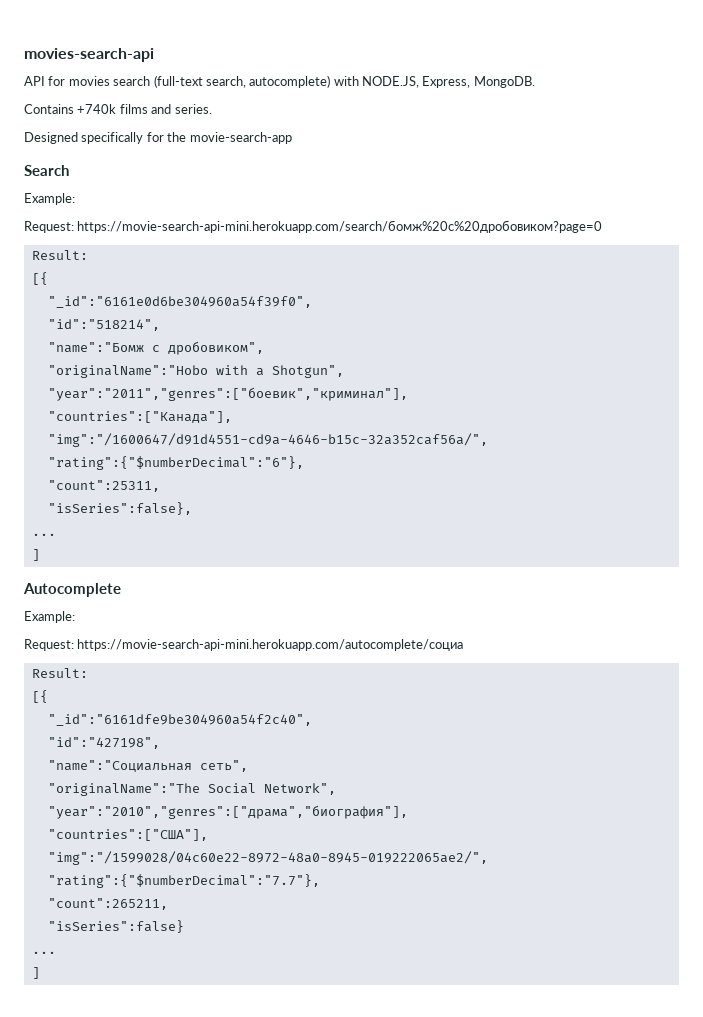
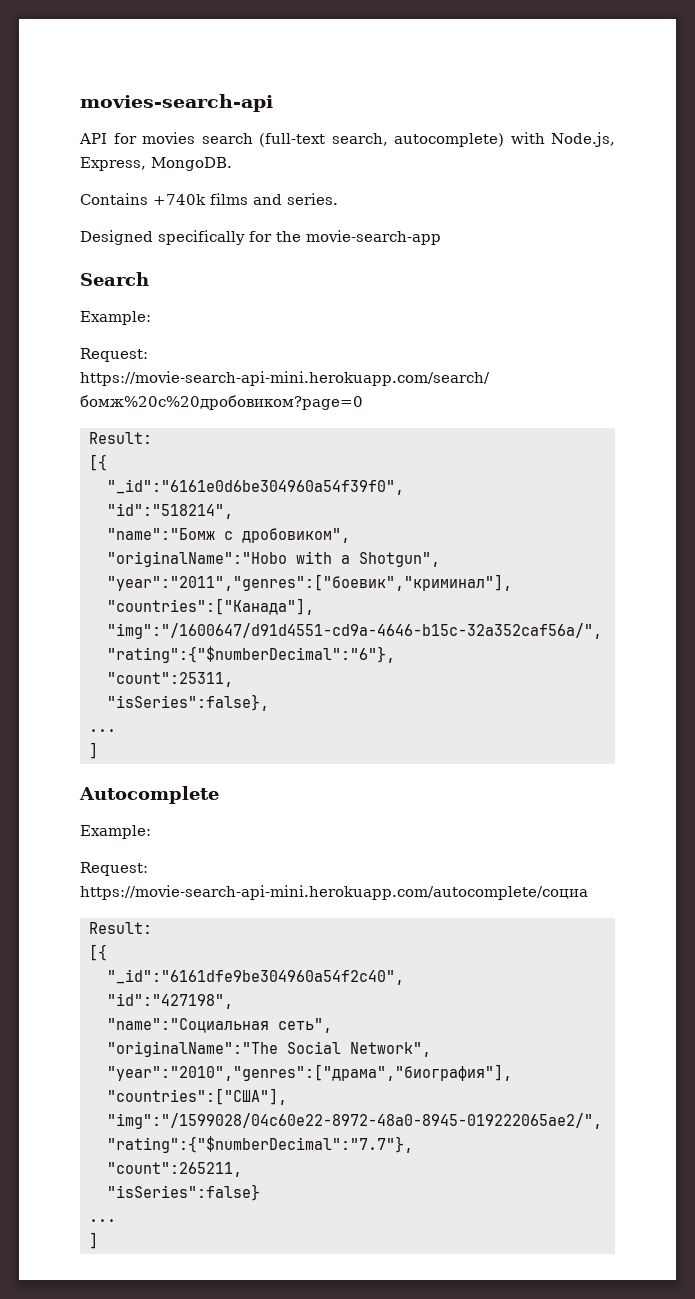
- API for movies search (full-text search, autocomplete) with NODE.JS, Express, MongoDB.
+ API for movies search (full-text search, autocomplete) with Node.js, Express, MongoDB.

